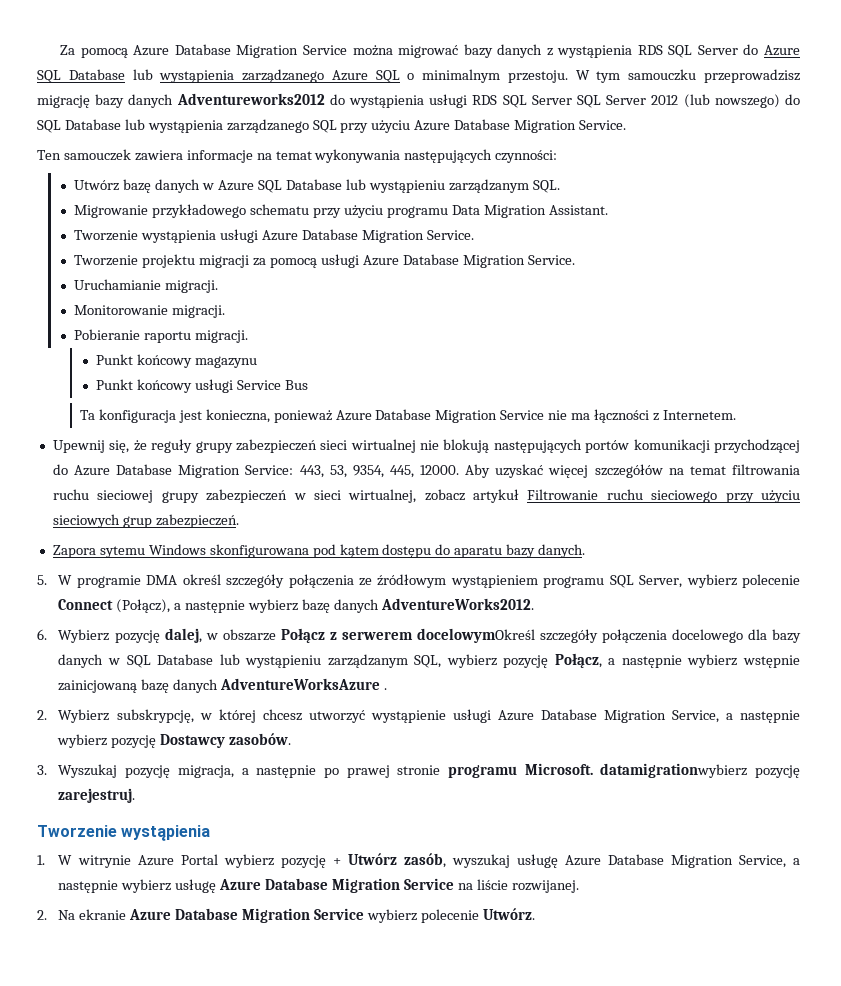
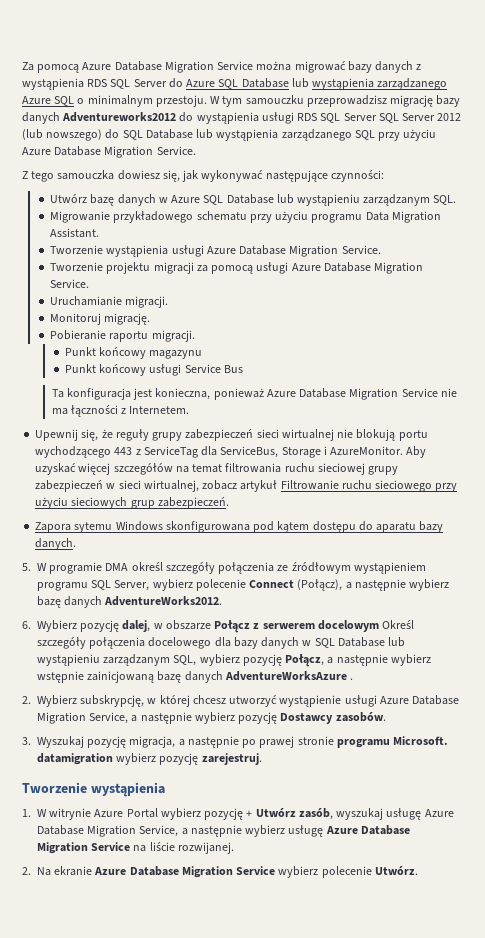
- Ten samouczek zawiera informacje na temat wykonywania następujących czynności:
+ Z tego samouczka dowiesz się, jak wykonywać następujące czynności:
- Monitorowanie migracji.
+ Monitoruj migrację.
- Upewnij się, że reguły grupy zabezpieczeń sieci wirtualnej nie blokują następujących portów komunikacji przychodzącej do Azure Database Migration Service: 443, 53, 9354, 445, 12000.
+ Upewnij się, że reguły grupy zabezpieczeń sieci wirtualnej nie blokują portu wychodzącego 443 z ServiceTag dla ServiceBus, Storage i AzureMonitor.
- 6. Wybierz pozycję dalej, w obszarze Połącz z serwerem docelowymOkreśl szczegóły połączenia docelowego dla bazy danych w SQL Database lub wystąpieniu zarządzanym SQL, wybierz pozycję Połącz, a następnie wybierz wstępnie zainicjowaną bazę danych AdventureWorksAzure .
+ 6. Wybierz pozycję dalej, w obszarze Połącz z serwerem docelowym Określ szczegóły połączenia docelowego dla bazy danych w SQL Database lub wystąpieniu zarządzanym SQL, wybierz pozycję Połącz, a następnie wybierz wstępnie zainicjowaną bazę danych AdventureWorksAzure .
- 3. Wyszukaj pozycję migracja, a następnie po prawej stronie programu Microsoft. datamigrationwybierz pozycję zarejestruj.
+ 3. Wyszukaj pozycję migracja, a następnie po prawej stronie programu Microsoft. datamigration wybierz pozycję zarejestruj.

